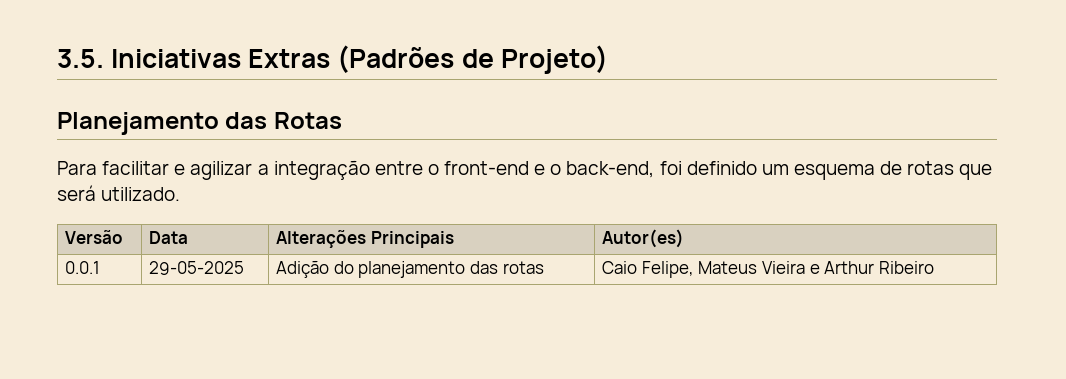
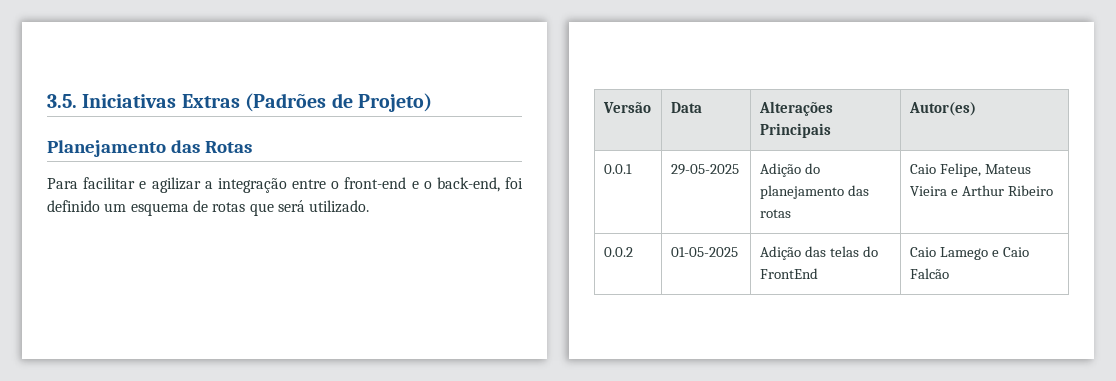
+ 0.0.2 | 01-05-2025 | Adição das telas do FrontEnd | Caio Lamego e Caio Falcão

